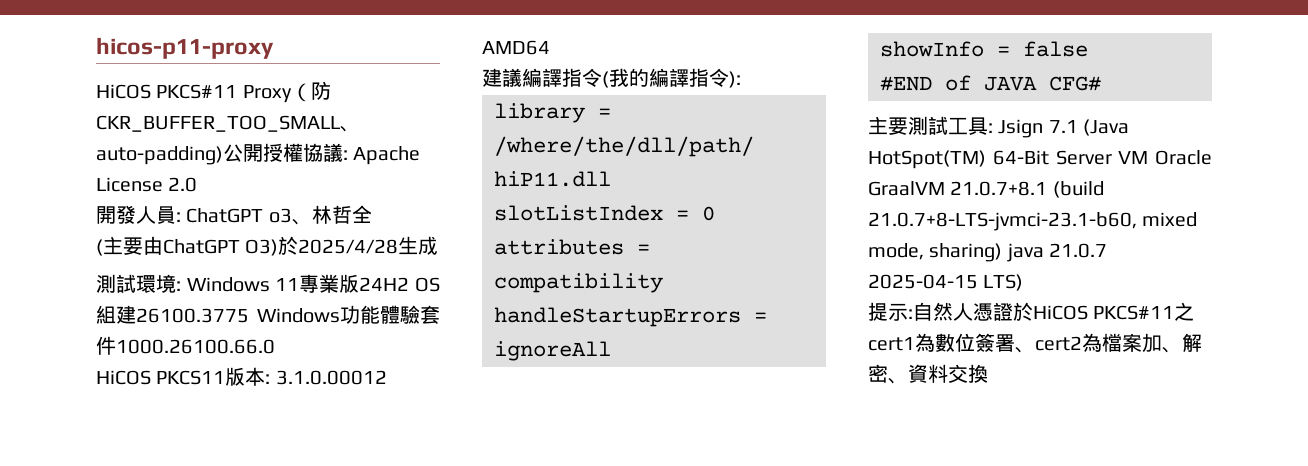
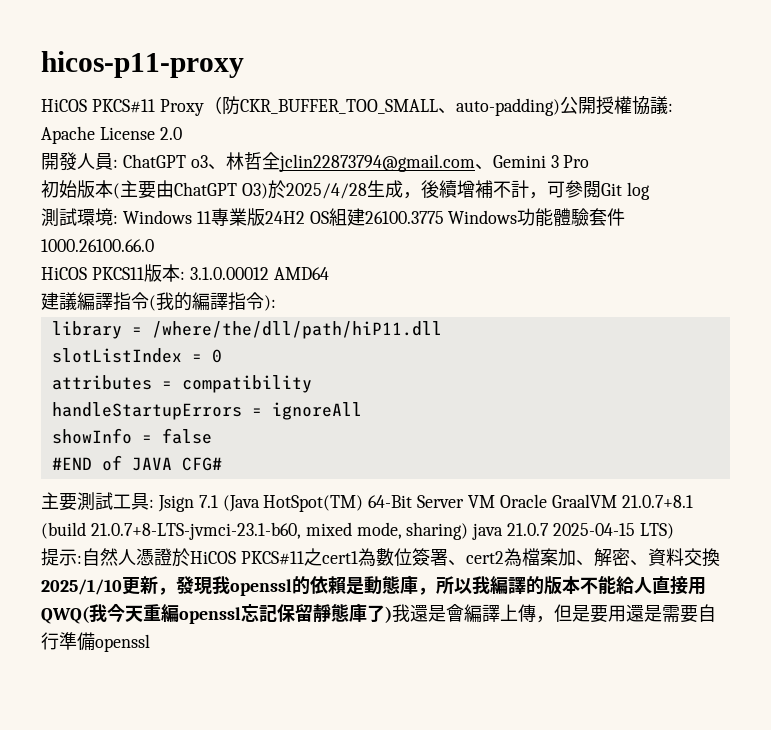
- 開發人員: ChatGPT o3、林哲全
- (主要由ChatGPT O3)於2025/4/28生成
+ 開發人員: ChatGPT o3、林哲全jclin22873794@gmail.com、Gemini 3 Pro
+ 初始版本(主要由ChatGPT O3)於2025/4/28生成，後續增補不計，可參閱Git log
- 提示:自然人憑證於HiCOS PKCS#11之cert1為數位簽署、cert2為檔案加、解密、資料交換
+ 提示:自然人憑證於HiCOS PKCS#11之cert1為數位簽署、cert2為檔案加、解密、資料交換2025/1/10更新，發現我openssl的依賴是動態庫，所以我編譯的版本不能給人直接用QWQ(我今天重編openssl忘記保留靜態庫了)我還是會編譯上傳，但是要用還是需要自行準備openssl

